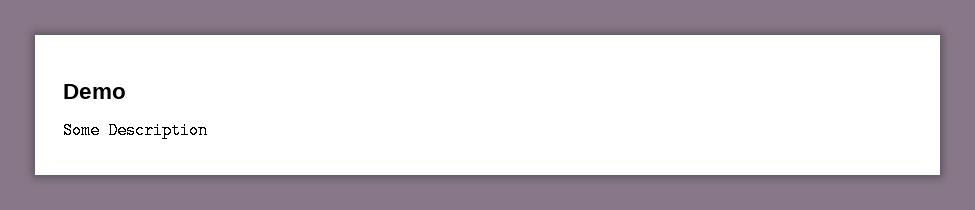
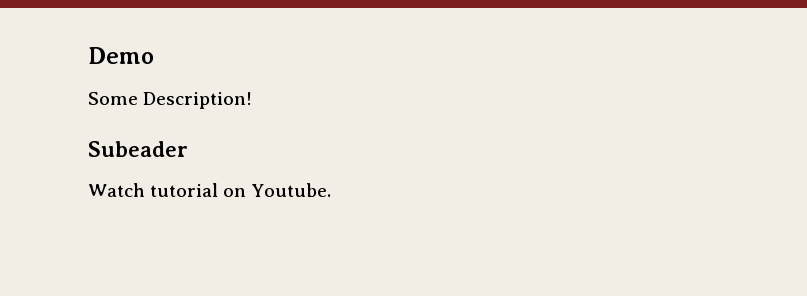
- Some Description
+ Some Description!
+ Subeader
+ Watch tutorial on Youtube.

